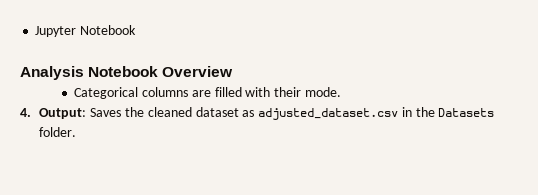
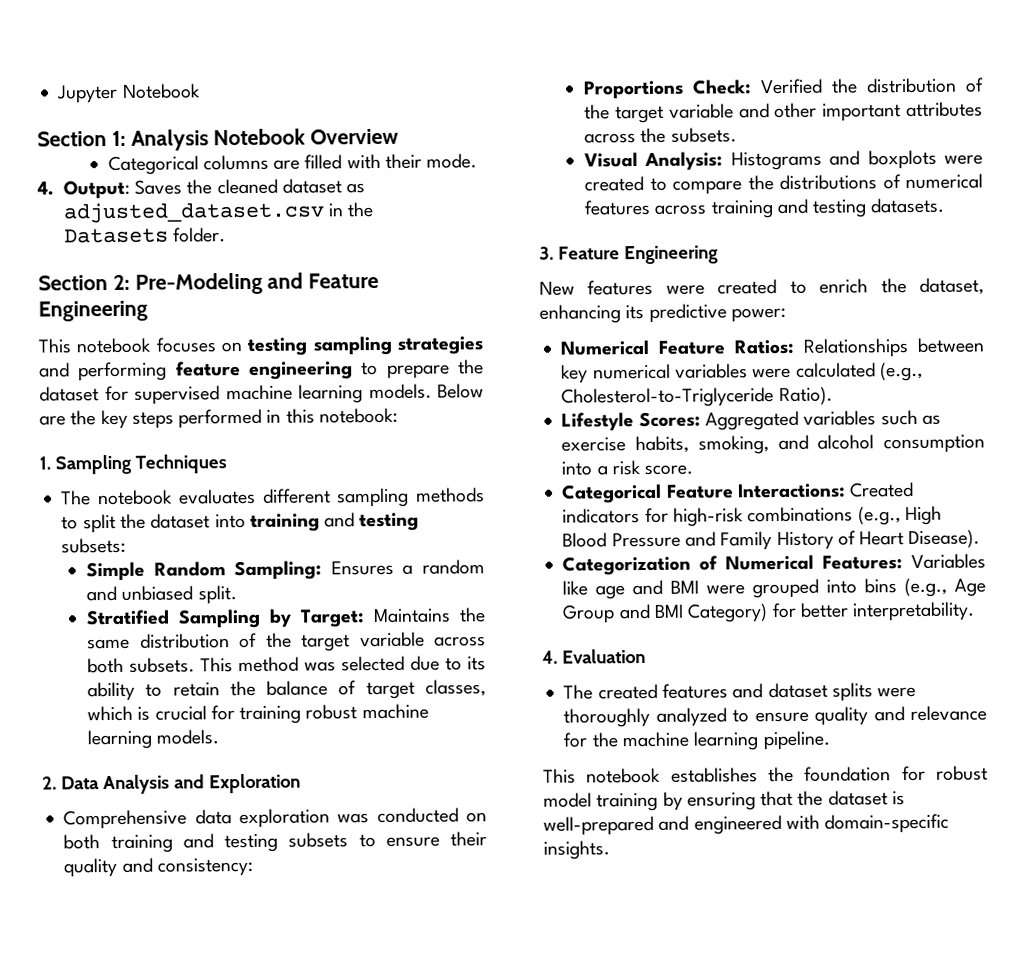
- Analysis Notebook Overview
+ Section 1: Analysis Notebook Overview
+ Section 2: Pre-Modeling and Feature Engineering
+ This notebook focuses on testing sampling strategies and performing feature engineering to prepare the dataset for supervised machine learning models. Below are the key steps performed in this notebook:
+ 1. Sampling Techniques
+ The notebook evaluates different sampling methods to split the dataset into training and testing subsets:
+ Simple Random Sampling: Ensures a random and unbiased split.
+ Stratified Sampling by Target: Maintains the same distribution of the target variable across both subsets. This method was selected due to its ability to retain the balance of target classes, which is crucial for training robust machine learning models.
+ 2. Data Analysis and Exploration
+ Comprehensive data exploration was conducted on both training and testing subsets to ensure their quality and consistency:
+ Proportions Check: Verified the distribution of the target variable and other important attributes across the subsets.
+ Visual Analysis: Histograms and boxplots were created to compare the distributions of numerical features across training and testing datasets.
+ 3. Feature Engineering
+ New features were created to enrich the dataset, enhancing its predictive power:
+ Numerical Feature Ratios: Relationships between key numerical variables were calculated (e.g., Cholesterol-to-Triglyceride Ratio).
+ Lifestyle Scores: Aggregated variables such as exercise habits, smoking, and alcohol consumption into a risk score.
+ Categorical Feature Interactions: Created indicators for high-risk combinations (e.g., High Blood Pressure and Family History of Heart Disease).
+ Categorization of Numerical Features: Variables like age and BMI were grouped into bins (e.g., Age Group and BMI Category) for better interpretability.
+ 4. Evaluation
+ The created features and dataset splits were thoroughly analyzed to ensure quality and relevance for the machine learning pipeline.
+ This notebook establishes the foundation for robust model training by ensuring that the dataset is well-prepared and engineered with domain-specific insights.

